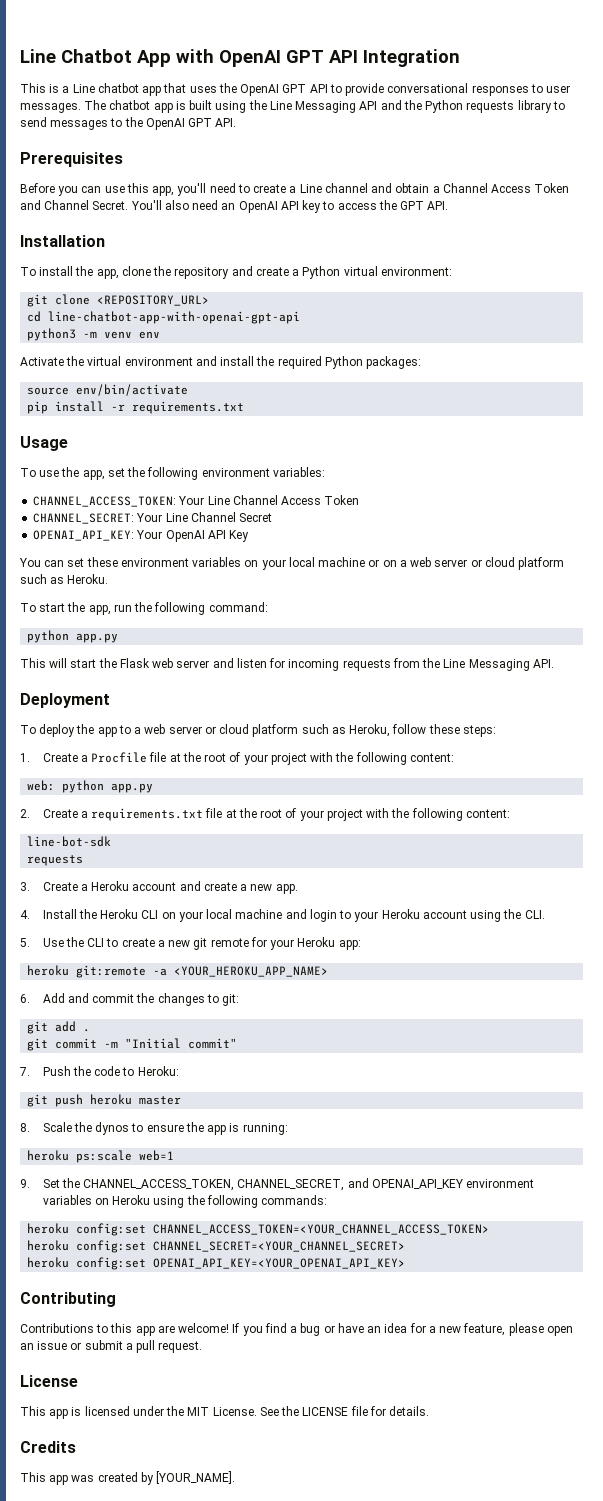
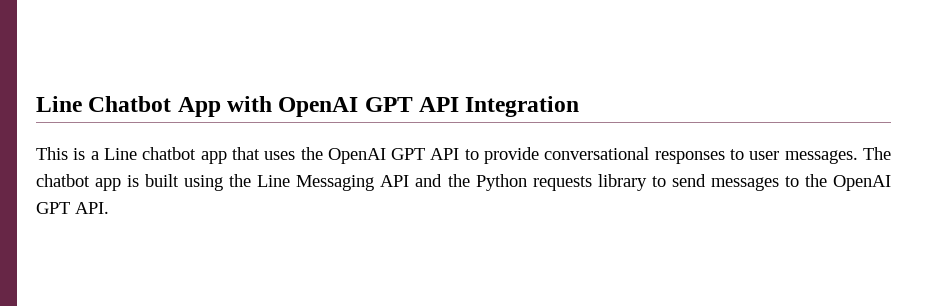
- Prerequisites
- Before you can use this app, you'll need to create a Line channel and obtain a Channel Access Token and Channel Secret. You'll also need an OpenAI API key to access the GPT API.
- Installation
- To install the app, clone the repository and create a Python virtual environment:
- git clone <REPOSITORY_URL>
- cd line-chatbot-app-with-openai-gpt-api
- python3 -m venv env
- Activate the virtual environment and install the required Python packages:
- source env/bin/activate
- pip install -r requirements.txt
- Usage
- To use the app, set the following environment variables:
- CHANNEL_ACCESS_TOKEN: Your Line Channel Access Token
- CHANNEL_SECRET: Your Line Channel Secret
- OPENAI_API_KEY: Your OpenAI API Key
- You can set these environment variables on your local machine or on a web server or cloud platform such as Heroku.
- To start the app, run the following command:
- python app.py
- This will start the Flask web server and listen for incoming requests from the Line Messaging API.
- Deployment
- To deploy the app to a web server or cloud platform such as Heroku, follow these steps:
- 1. Create a Procfile file at the root of your project with the following content:
- web: python app.py
- 2. Create a requirements.txt file at the root of your project with the following content:
- line-bot-sdk
- requests
- 3. Create a Heroku account and create a new app.
- 4. Install the Heroku CLI on your local machine and login to your Heroku account using the CLI.
- 5. Use the CLI to create a new git remote for your Heroku app:
- heroku git:remote -a <YOUR_HEROKU_APP_NAME>
- 6. Add and commit the changes to git:
- git add .
- git commit -m "Initial commit"
- 7. Push the code to Heroku:
- git push heroku master
- 8. Scale the dynos to ensure the app is running:
- heroku ps:scale web=1
- 9. Set the CHANNEL_ACCESS_TOKEN, CHANNEL_SECRET, and OPENAI_API_KEY environment variables on Heroku using the following commands:
- heroku config:set CHANNEL_ACCESS_TOKEN=<YOUR_CHANNEL_ACCESS_TOKEN>
- heroku config:set CHANNEL_SECRET=<YOUR_CHANNEL_SECRET>
- heroku config:set OPENAI_API_KEY=<YOUR_OPENAI_API_KEY>
- Contributing
- Contributions to this app are welcome! If you find a bug or have an idea for a new feature, please open an issue or submit a pull request.
- License
- This app is licensed under the MIT License. See the LICENSE file for details.
- Credits
- This app was created by [YOUR_NAME].

